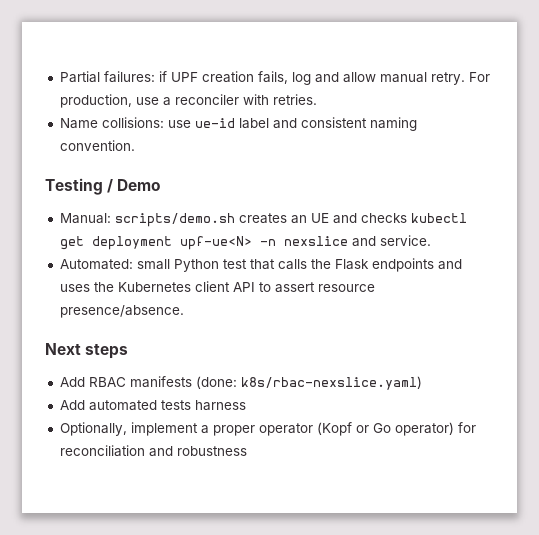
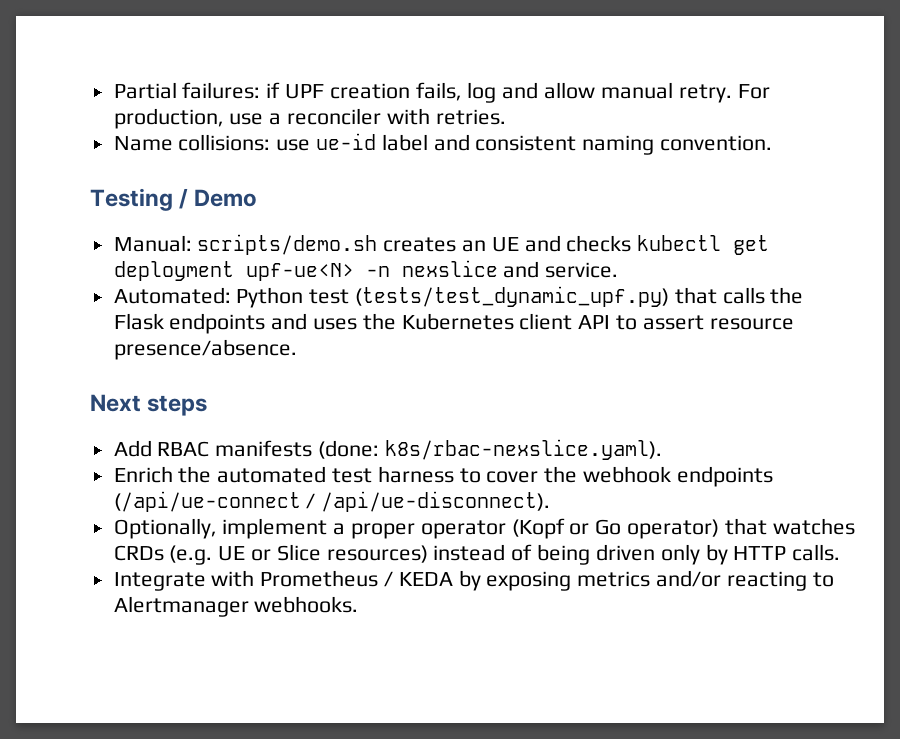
- Automated: small Python test that calls the Flask endpoints and uses the Kubernetes client API to assert resource presence/absence.
+ Automated: Python test (tests/test_dynamic_upf.py) that calls the Flask endpoints and uses the Kubernetes client API to assert resource presence/absence.
- Add RBAC manifests (done: k8s/rbac-nexslice.yaml)
- Add automated tests harness
+ Add RBAC manifests (done: k8s/rbac-nexslice.yaml).
+ Enrich the automated test harness to cover the webhook endpoints (/api/ue-connect / /api/ue-disconnect).
- Optionally, implement a proper operator (Kopf or Go operator) for reconciliation and robustness
+ Optionally, implement a proper operator (Kopf or Go operator) that watches CRDs (e.g. UE or Slice resources) instead of being driven only by HTTP calls.
+ Integrate with Prometheus / KEDA by exposing metrics and/or reacting to Alertmanager webhooks.

